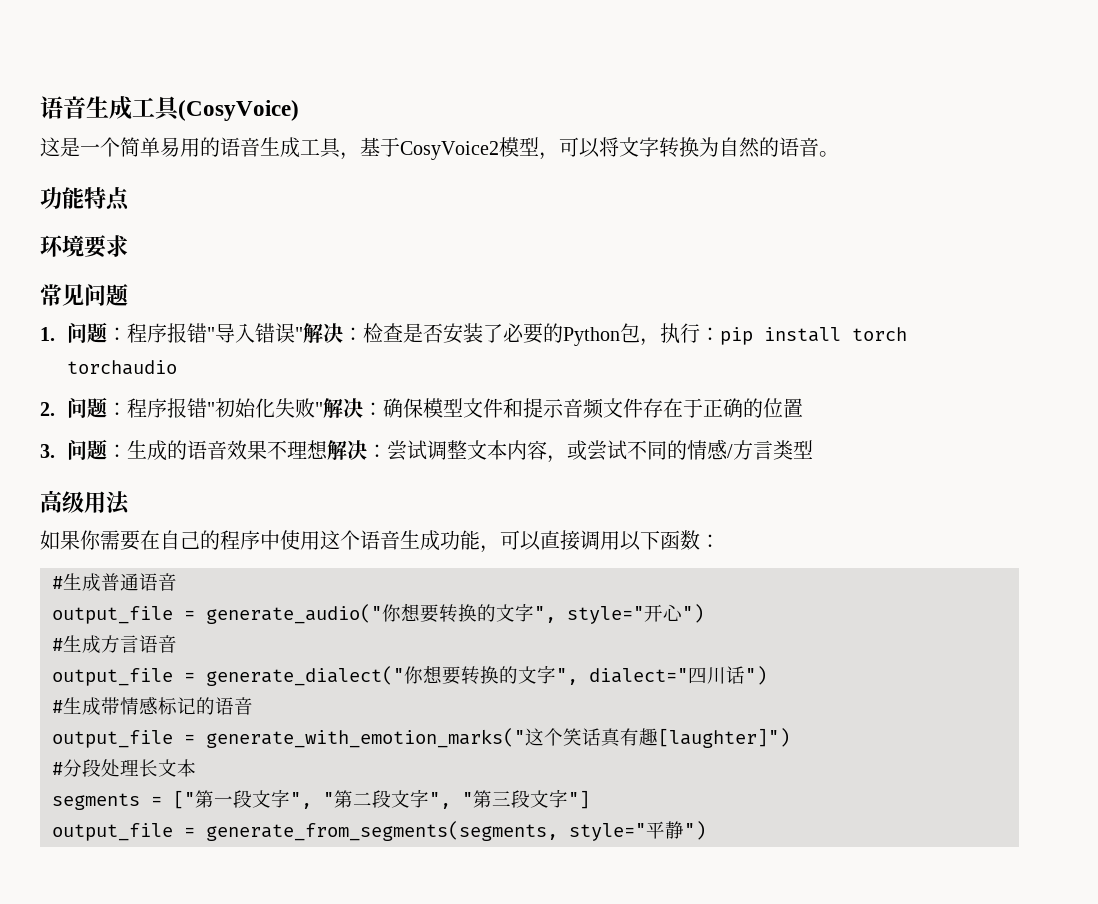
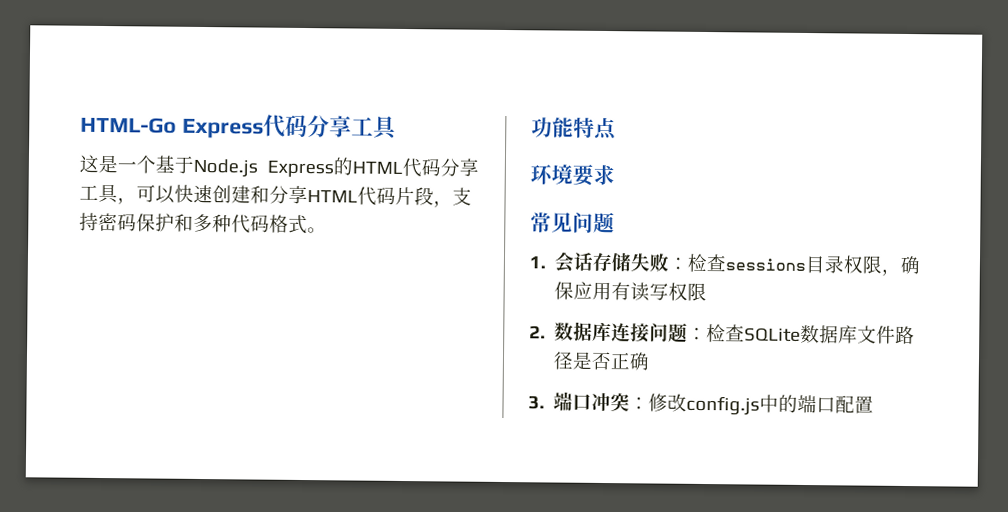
- 语音生成工具(CosyVoice)
+ HTML-Go Express代码分享工具
- 这是一个简单易用的语音生成工具，基于CosyVoice2模型，可以将文字转换为自然的语音。
+ 这是一个基于Node.js Express的HTML代码分享工具，可以快速创建和分享HTML代码片段，支持密码保护和多种代码格式。
- 1.问题：程序报错"导入错误"解决：检查是否安装了必要的Python包，执行：pip install torch torchaudio
- 2.问题：程序报错"初始化失败"解决：确保模型文件和提示音频文件存在于正确的位置
- 3.问题：生成的语音效果不理想解决：尝试调整文本内容，或尝试不同的情感/方言类型
- 高级用法
- 如果你需要在自己的程序中使用这个语音生成功能，可以直接调用以下函数：
- #生成普通语音
- output_file = generate_audio("你想要转换的文字", style="开心")
- #生成方言语音
- output_file = generate_dialect("你想要转换的文字", dialect="四川话")
- #生成带情感标记的语音
- output_file = generate_with_emotion_marks("这个笑话真有趣[laughter]")
- #分段处理长文本
- segments = ["第一段文字", "第二段文字", "第三段文字"]
- output_file = generate_from_segments(segments, style="平静")
+ 1.会话存储失败：检查sessions目录权限，确保应用有读写权限
+ 2.数据库连接问题：检查SQLite数据库文件路径是否正确
+ 3.端口冲突：修改config.js中的端口配置

